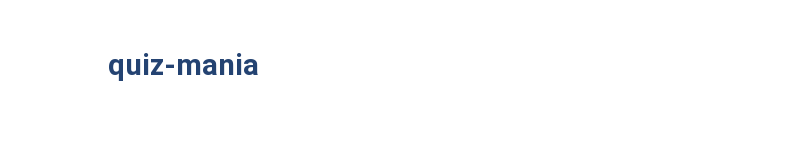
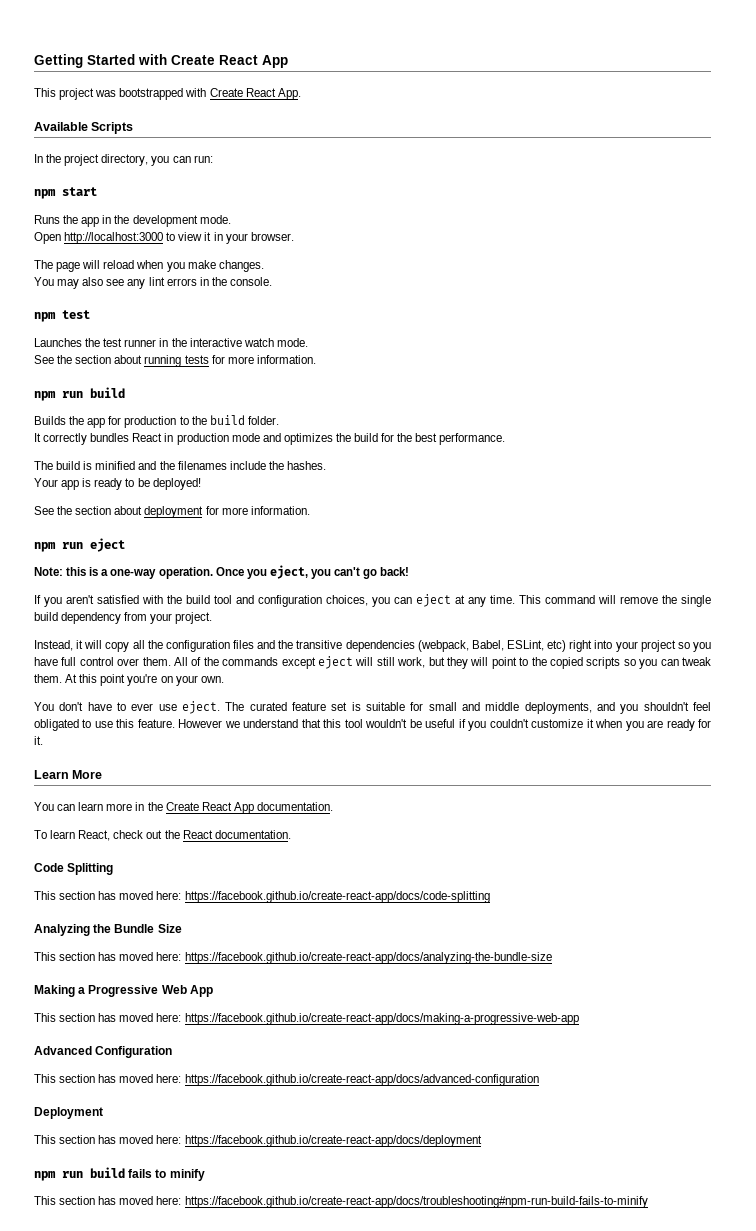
- quiz-mania
+ Getting Started with Create React App
+ This project was bootstrapped with Create React App.
+ Available Scripts
+ In the project directory, you can run:
+ npm start
+ Runs the app in the development mode.
+ Open http://localhost:3000 to view it in your browser.
+ The page will reload when you make changes.
+ You may also see any lint errors in the console.
+ npm test
+ Launches the test runner in the interactive watch mode.
+ See the section about running tests for more information.
+ npm run build
+ Builds the app for production to the build folder.
+ It correctly bundles React in production mode and optimizes the build for the best performance.
+ The build is minified and the filenames include the hashes.
+ Your app is ready to be deployed!
+ See the section about deployment for more information.
+ npm run eject
+ Note: this is a one-way operation. Once you eject, you can't go back!
+ If you aren't satisfied with the build tool and configuration choices, you can eject at any time. This command will remove the single build dependency from your project.
+ Instead, it will copy all the configuration files and the transitive dependencies (webpack, Babel, ESLint, etc) right into your project so you have full control over them. All of the commands except eject will still work, but they will point to the copied scripts so you can tweak them. At this point you're on your own.
+ You don't have to ever use eject. The curated feature set is suitable for small and middle deployments, and you shouldn't feel obligated to use this feature. However we understand that this tool wouldn't be useful if you couldn't customize it when you are ready for it.
+ Learn More
+ You can learn more in the Create React App documentation.
+ To learn React, check out the React documentation.
+ Code Splitting
+ This section has moved here: https://facebook.github.io/create-react-app/docs/code-splitting
+ Analyzing the Bundle Size
+ This section has moved here: https://facebook.github.io/create-react-app/docs/analyzing-the-bundle-size
+ Making a Progressive Web App
+ This section has moved here: https://facebook.github.io/create-react-app/docs/making-a-progressive-web-app
+ Advanced Configuration
+ This section has moved here: https://facebook.github.io/create-react-app/docs/advanced-configuration
+ Deployment
+ This section has moved here: https://facebook.github.io/create-react-app/docs/deployment
+ npm run build fails to minify
+ This section has moved here: https://facebook.github.io/create-react-app/docs/troubleshooting#npm-run-build-fails-to-minify

